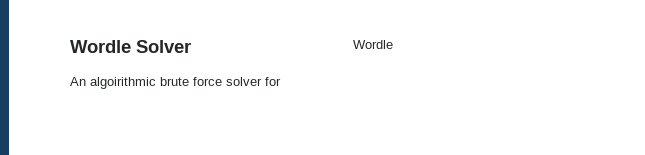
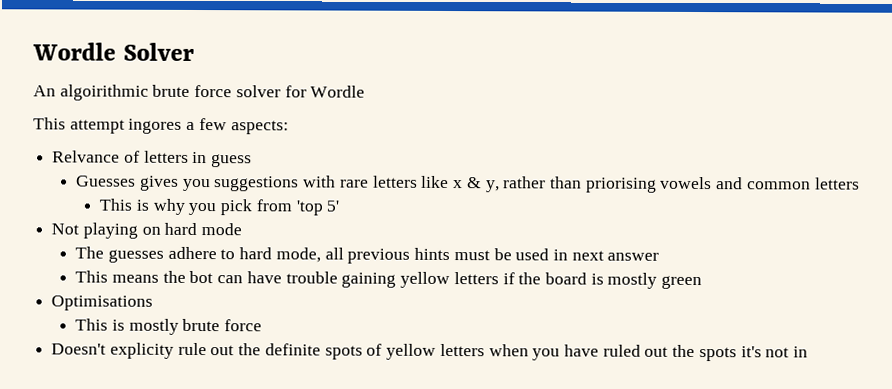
+ This attempt ingores a few aspects:
+ Relvance of letters in guess
+ Guesses gives you suggestions with rare letters like x & y, rather than priorising vowels and common letters
+ This is why you pick from 'top 5'
+ Not playing on hard mode
+ The guesses adhere to hard mode, all previous hints must be used in next answer
+ This means the bot can have trouble gaining yellow letters if the board is mostly green
+ Optimisations
+ This is mostly brute force
+ Doesn't explicity rule out the definite spots of yellow letters when you have ruled out the spots it's not in

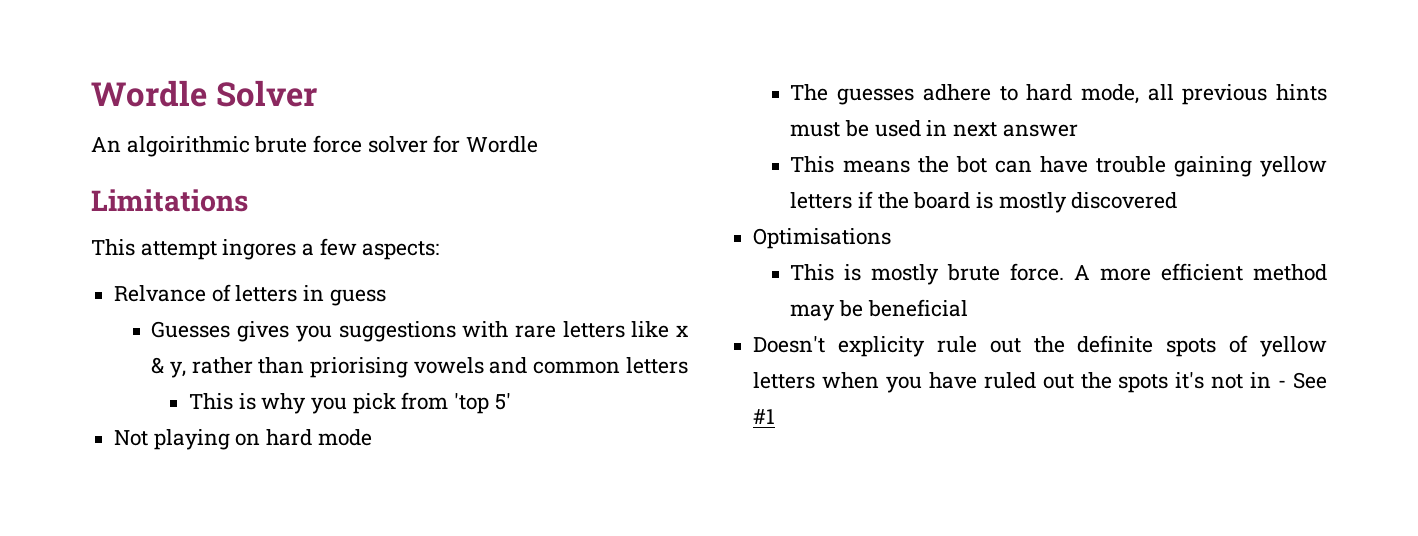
+ Limitations
- This means the bot can have trouble gaining yellow letters if the board is mostly green
+ This means the bot can have trouble gaining yellow letters if the board is mostly discovered
- This is mostly brute force
+ This is mostly brute force. A more efficient method may be beneficial
- Doesn't explicity rule out the definite spots of yellow letters when you have ruled out the spots it's not in
+ Doesn't explicity rule out the definite spots of yellow letters when you have ruled out the spots it's not in - See #1

